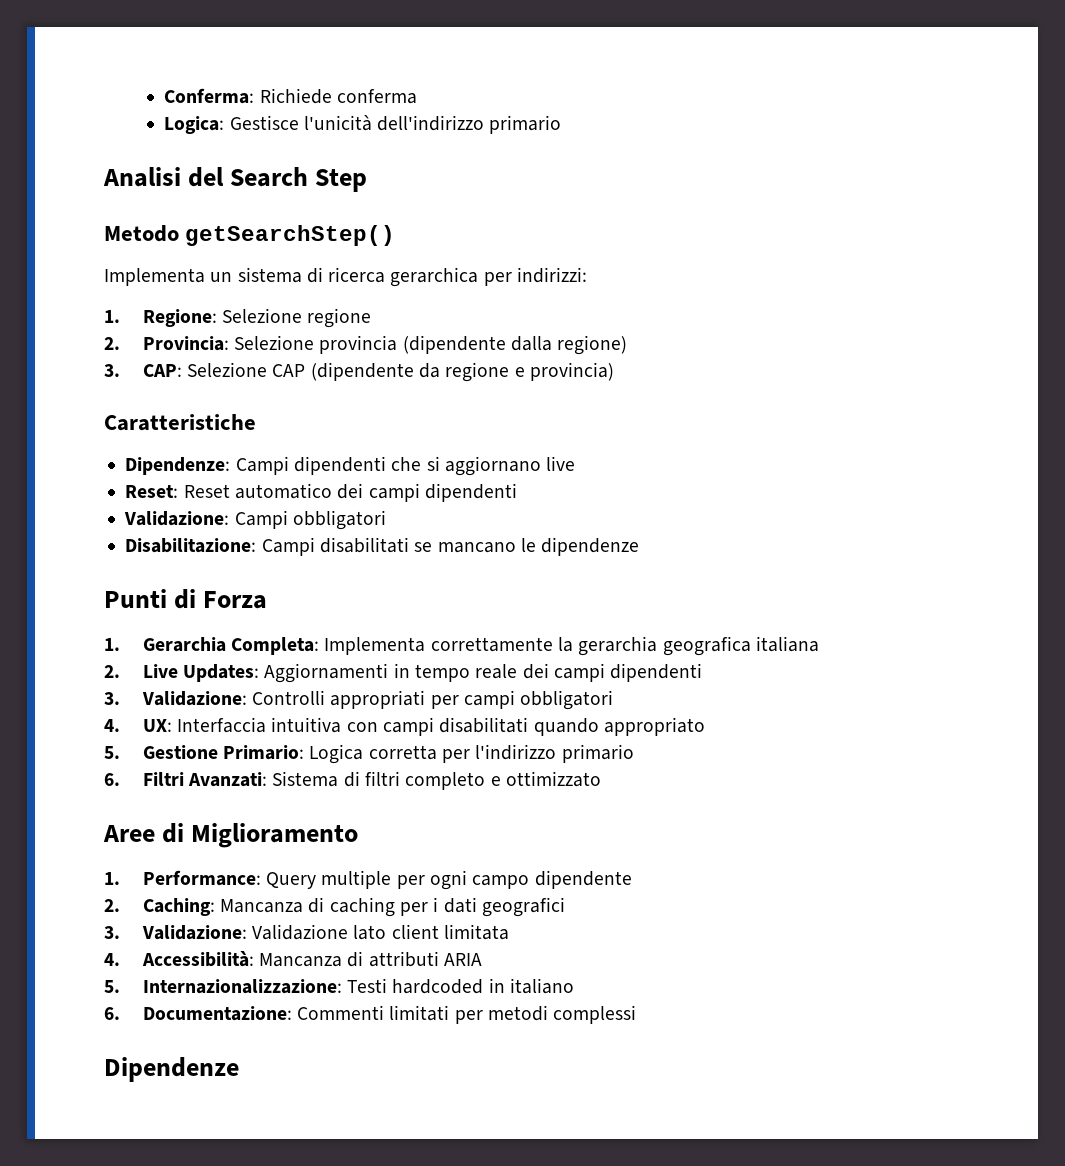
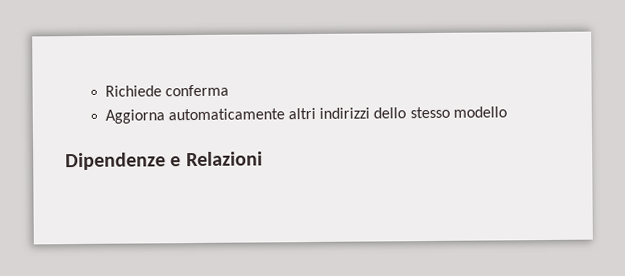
- Conferma: Richiede conferma
+ Richiede conferma
- Logica: Gestisce l'unicità dell'indirizzo primario
- Analisi del Search Step
- Metodo getSearchStep()
- Implementa un sistema di ricerca gerarchica per indirizzi:
- 1. Regione: Selezione regione
- 2. Provincia: Selezione provincia (dipendente dalla regione)
- 3. CAP: Selezione CAP (dipendente da regione e provincia)
- Caratteristiche
- Dipendenze: Campi dipendenti che si aggiornano live
- Reset: Reset automatico dei campi dipendenti
- Validazione: Campi obbligatori
- Disabilitazione: Campi disabilitati se mancano le dipendenze
- Punti di Forza
- 1. Gerarchia Completa: Implementa correttamente la gerarchia geografica italiana
- 2. Live Updates: Aggiornamenti in tempo reale dei campi dipendenti
- 3. Validazione: Controlli appropriati per campi obbligatori
- 4. UX: Interfaccia intuitiva con campi disabilitati quando appropriato
- 5. Gestione Primario: Logica corretta per l'indirizzo primario
- 6. Filtri Avanzati: Sistema di filtri completo e ottimizzato
- Aree di Miglioramento
- 1. Performance: Query multiple per ogni campo dipendente
- 2. Caching: Mancanza di caching per i dati geografici
- 3. Validazione: Validazione lato client limitata
- 4. Accessibilità: Mancanza di attributi ARIA
- 5. Internazionalizzazione: Testi hardcoded in italiano
- 6. Documentazione: Commenti limitati per metodi complessi
+ Aggiorna automaticamente altri indirizzi dello stesso modello
- Dipendenze
+ Dipendenze e Relazioni

